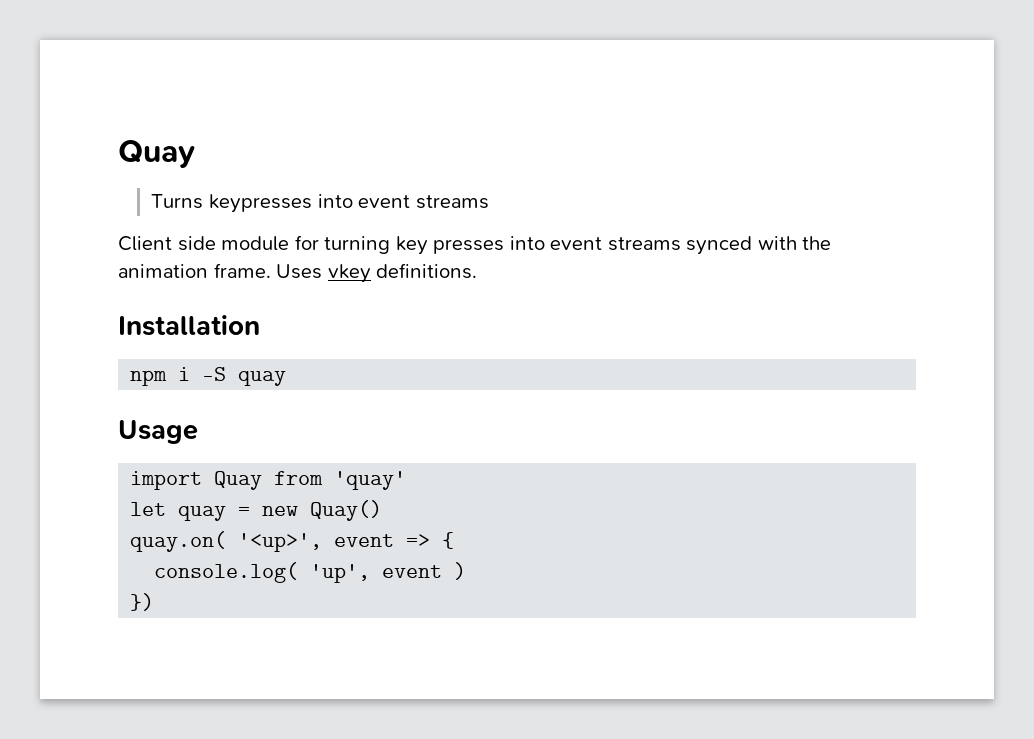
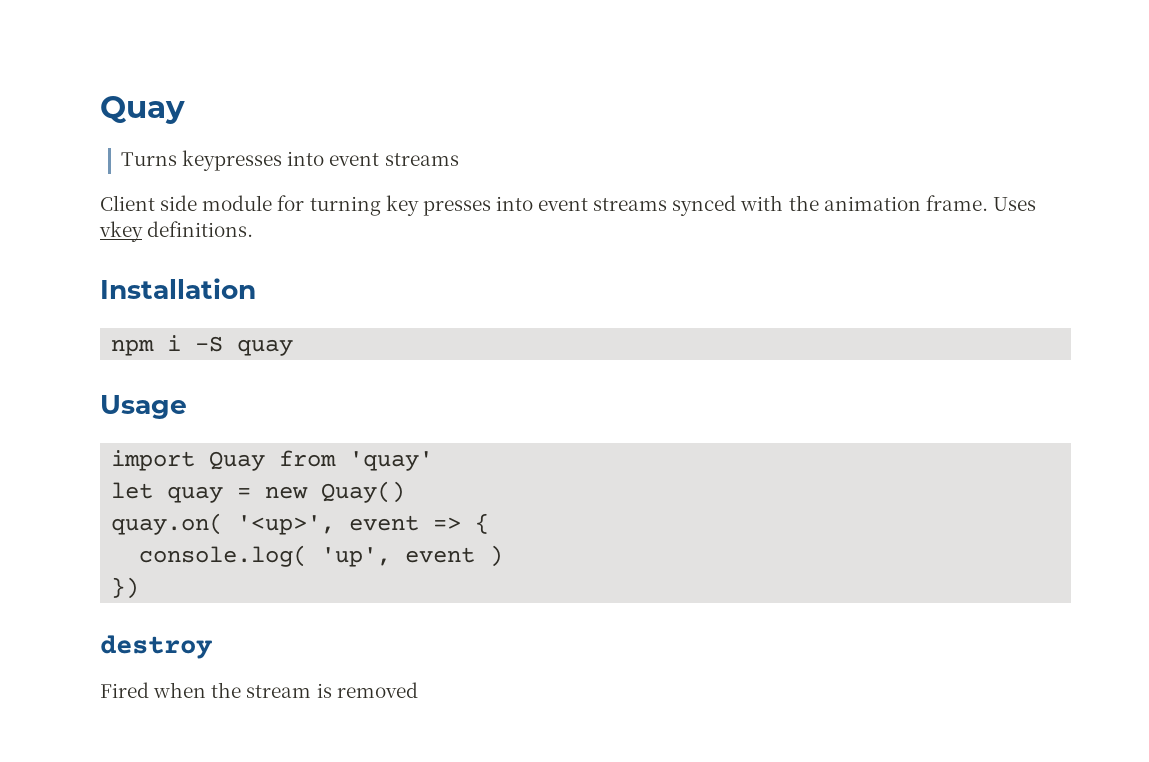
+ destroy
+ Fired when the stream is removed

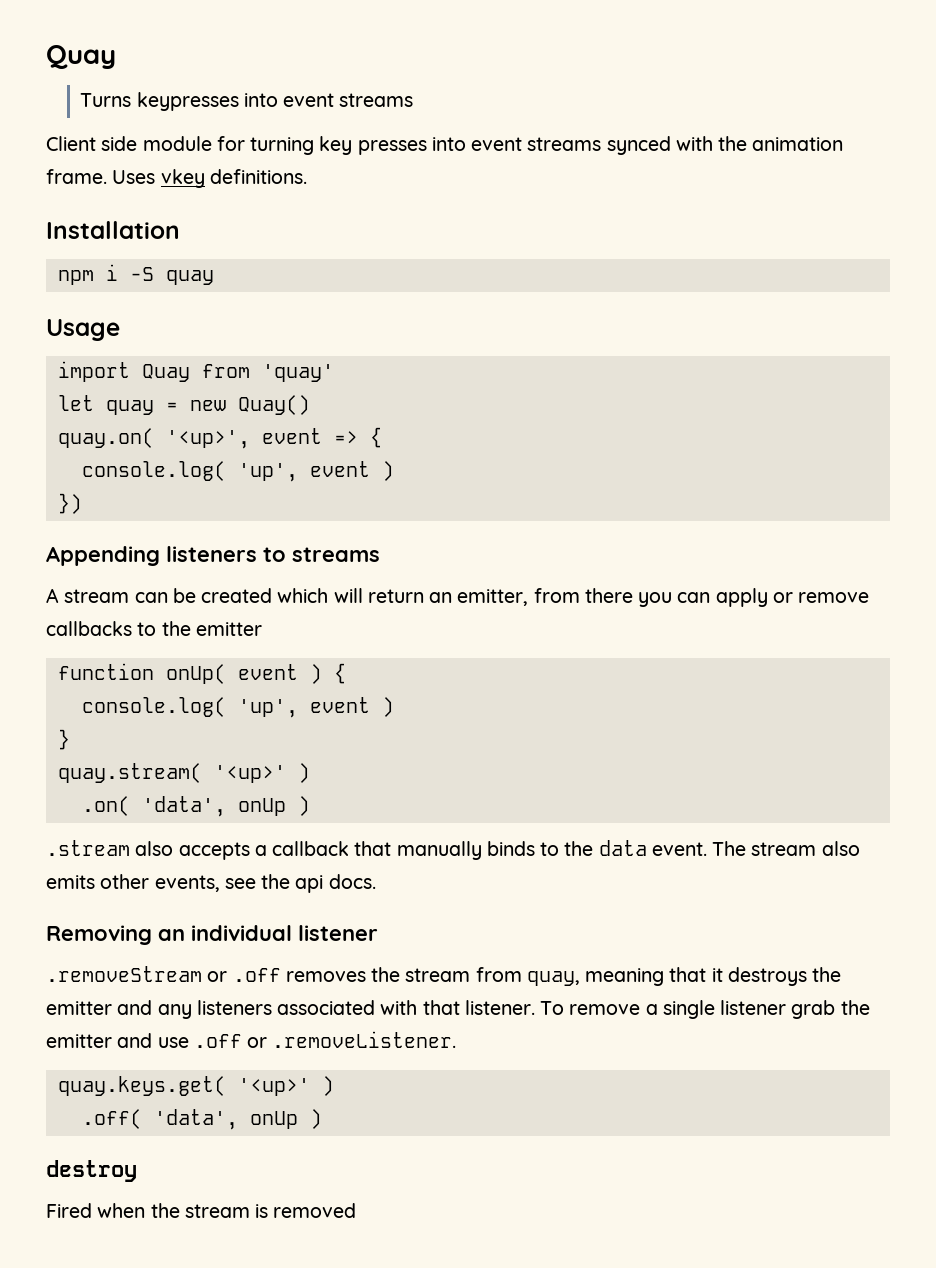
+ Appending listeners to streams
+ A stream can be created which will return an emitter, from there you can apply or remove callbacks to the emitter
+ function onUp( event ) {
+ console.log( 'up', event )
+ }
+ quay.stream( '<up>' )
+ .on( 'data', onUp )
+ .stream also accepts a callback that manually binds to the data event. The stream also emits other events, see the api docs.
+ Removing an individual listener
+ .removeStream or .off removes the stream from quay, meaning that it destroys the emitter and any listeners associated with that listener. To remove a single listener grab the emitter and use .off or .removeListener.
+ quay.keys.get( '<up>' )
+ .off( 'data', onUp )

